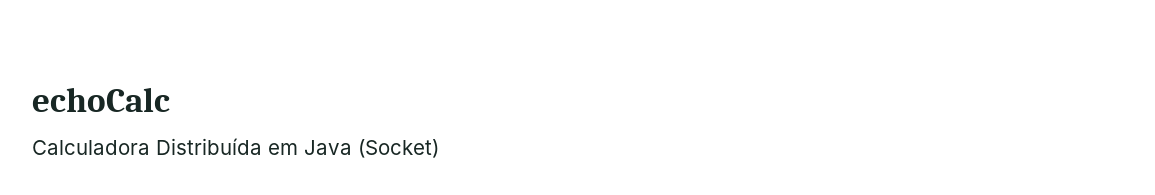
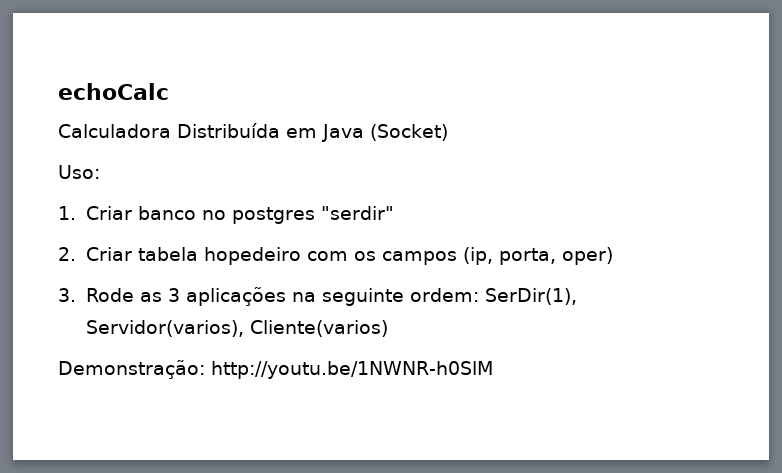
+ Uso:
+ 1. Criar banco no postgres "serdir"
+ 2. Criar tabela hopedeiro com os campos (ip, porta, oper)
+ 3. Rode as 3 aplicações na seguinte ordem: SerDir(1), Servidor(varios), Cliente(varios)
+ Demonstração: http://youtu.be/1NWNR-h0SlM

